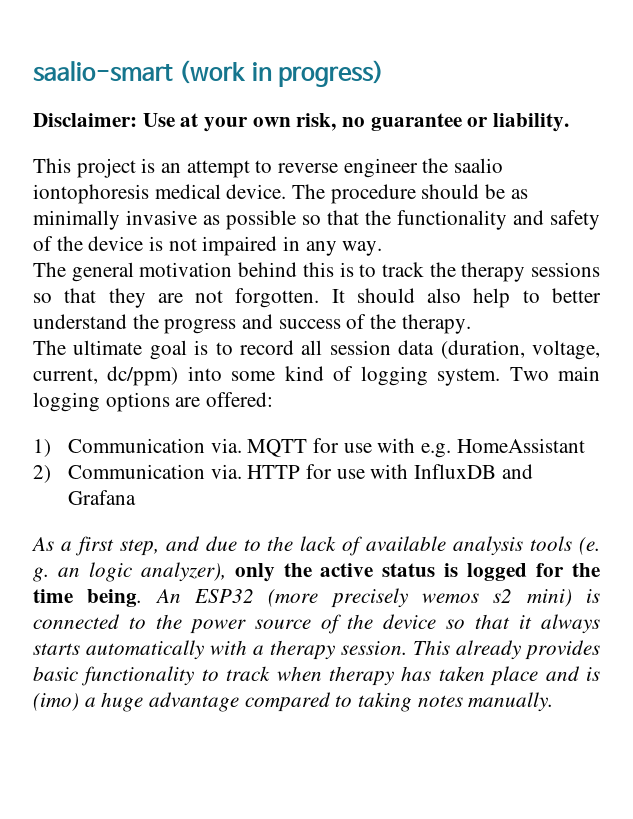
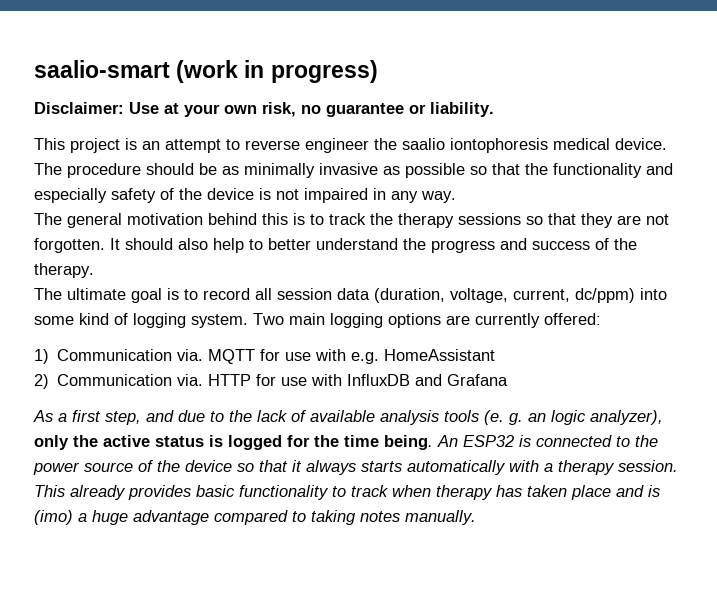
- The procedure should be as minimally invasive as possible so that the functionality and safety of the device is not impaired in any way.
+ The procedure should be as minimally invasive as possible so that the functionality and especially safety of the device is not impaired in any way.
- Two main logging options are offered:
+ Two main logging options are currently offered:
- An ESP32 (more precisely wemos s2 mini) is connected to the power source of the device so that it always starts automatically with a therapy session.
+ An ESP32 is connected to the power source of the device so that it always starts automatically with a therapy session.

